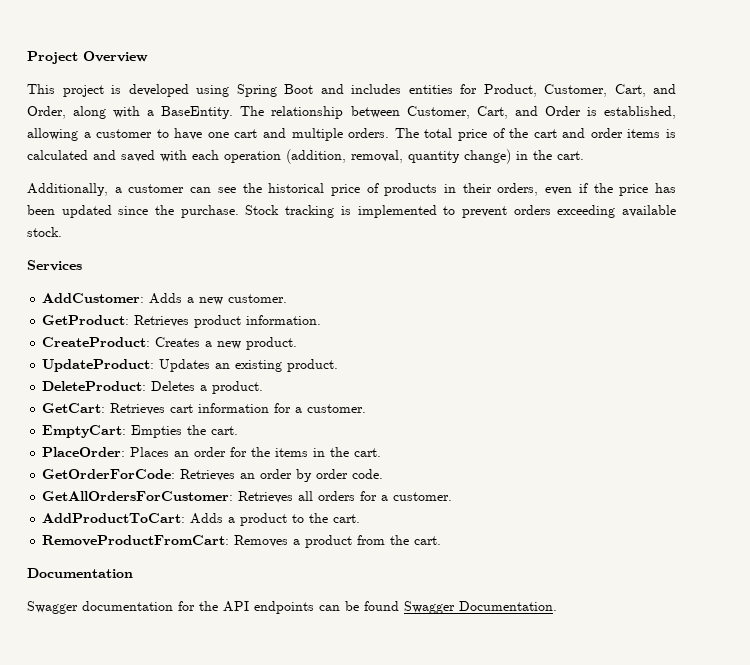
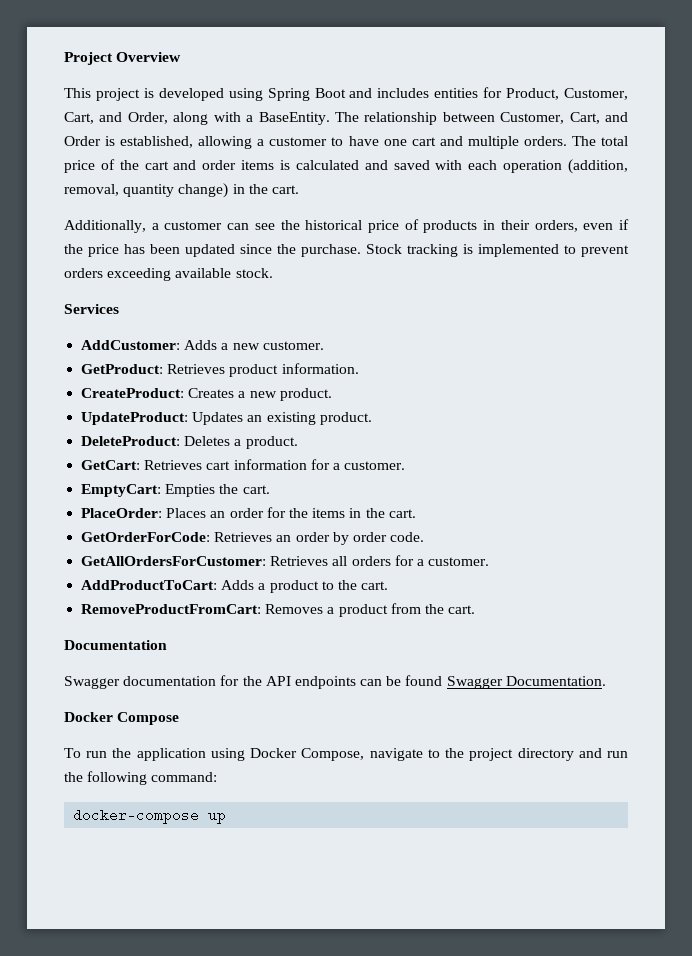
+ Docker Compose
+ To run the application using Docker Compose, navigate to the project directory and run the following command:
+ docker-compose up

